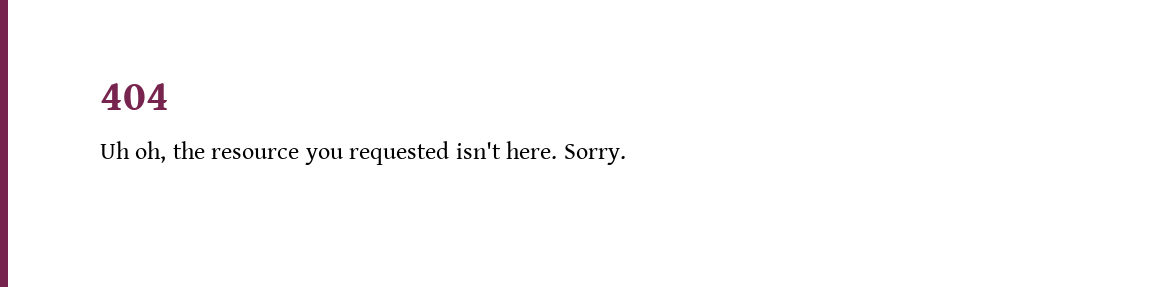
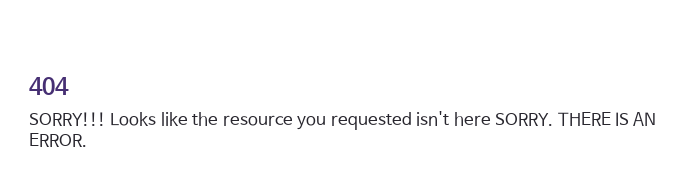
- Uh oh, the resource you requested isn't here. Sorry.
+ SORRY!!! Looks like the resource you requested isn't here SORRY. THERE IS AN ERROR.

